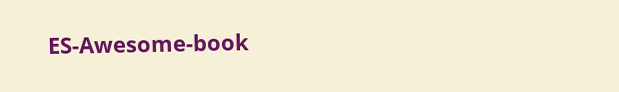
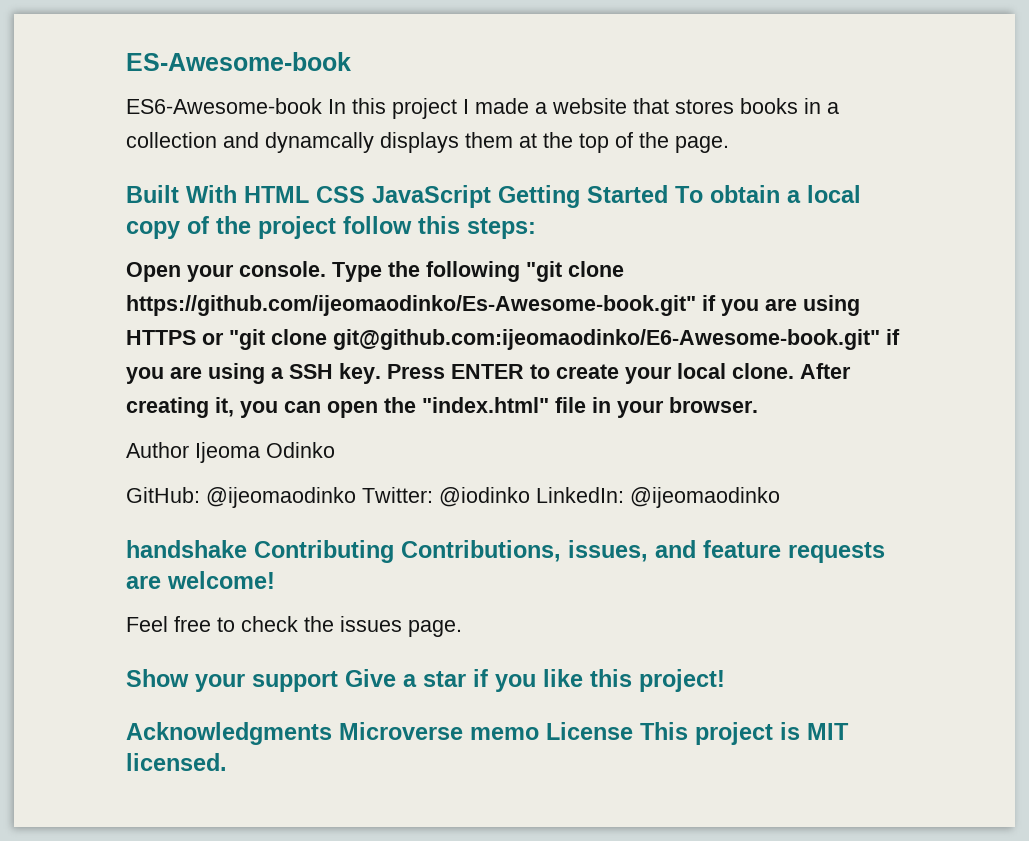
+ ES6-Awesome-book In this project I made a website that stores books in a collection and dynamcally displays them at the top of the page.
+ Built With HTML CSS JavaScript Getting Started To obtain a local copy of the project follow this steps:
+ Open your console. Type the following "git clone https://github.com/ijeomaodinko/Es-Awesome-book.git" if you are using HTTPS or "git clone git@github.com:ijeomaodinko/E6-Awesome-book.git" if you are using a SSH key. Press ENTER to create your local clone. After creating it, you can open the "index.html" file in your browser.
+ Author Ijeoma Odinko
+ GitHub: @ijeomaodinko Twitter: @iodinko LinkedIn: @ijeomaodinko
+ handshake Contributing Contributions, issues, and feature requests are welcome!
+ Feel free to check the issues page.
+ Show your support Give a star if you like this project!
+ Acknowledgments Microverse memo License This project is MIT licensed.

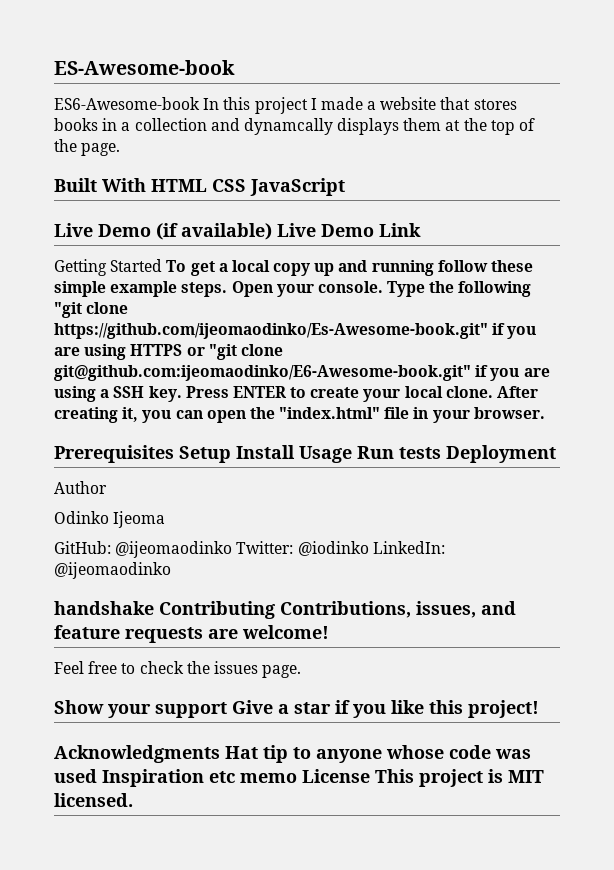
- Built With HTML CSS JavaScript Getting Started To obtain a local copy of the project follow this steps:
- Open your console.
+ Built With HTML CSS JavaScript
+ Live Demo (if available) Live Demo Link
+ Getting Started To get a local copy up and running follow these simple example steps. Open your console.
+ Prerequisites Setup Install Usage Run tests Deployment
- Author Ijeoma Odinko
+ Author
+ Odinko Ijeoma
- Acknowledgments Microverse memo License This project is MIT licensed.
+ Acknowledgments Hat tip to anyone whose code was used Inspiration etc memo License This project is MIT licensed.

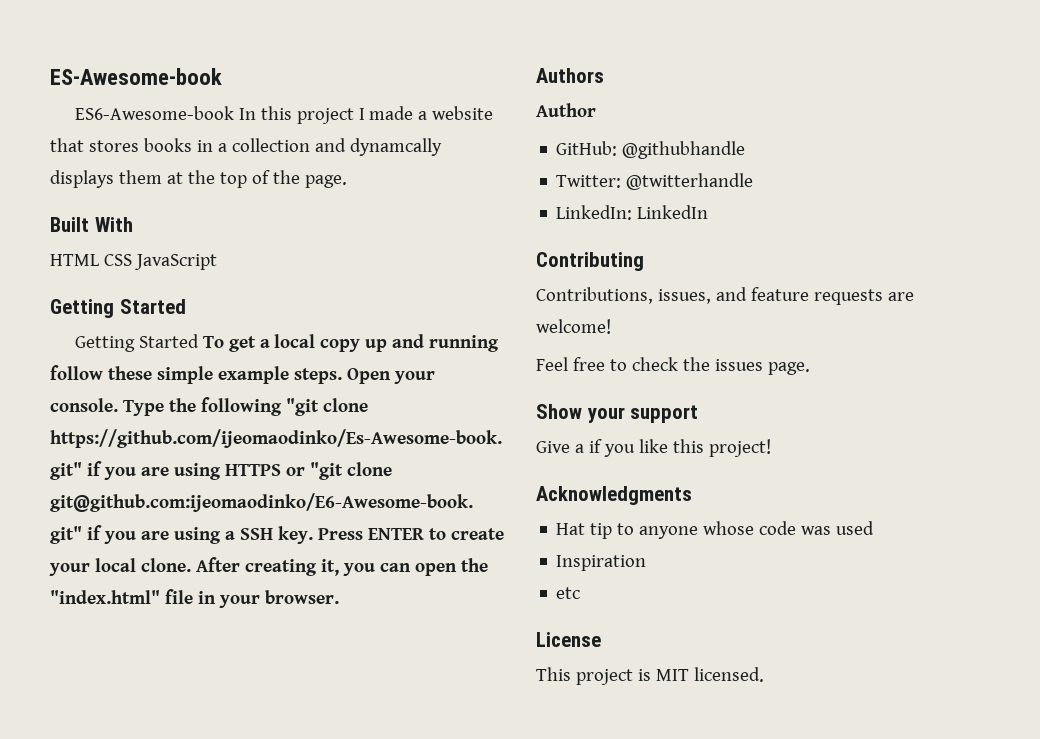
- Built With HTML CSS JavaScript
- Live Demo (if available) Live Demo Link
+ Built With
+ HTML CSS JavaScript
+ Getting Started
- Prerequisites Setup Install Usage Run tests Deployment
+ Authors
  Author
- Odinko Ijeoma
- GitHub: @ijeomaodinko Twitter: @iodinko LinkedIn: @ijeomaodinko
- handshake Contributing Contributions, issues, and feature requests are welcome!
+ GitHub: @githubhandle
+ Twitter: @twitterhandle
+ LinkedIn: LinkedIn
+ Contributing
+ Contributions, issues, and feature requests are welcome!
- Show your support Give a star if you like this project!
+ Show your support
+ Give a if you like this project!
- Acknowledgments Hat tip to anyone whose code was used Inspiration etc memo License This project is MIT licensed.
+ Acknowledgments
+ Hat tip to anyone whose code was used
+ Inspiration
+ etc
+ License
+ This project is MIT licensed.

